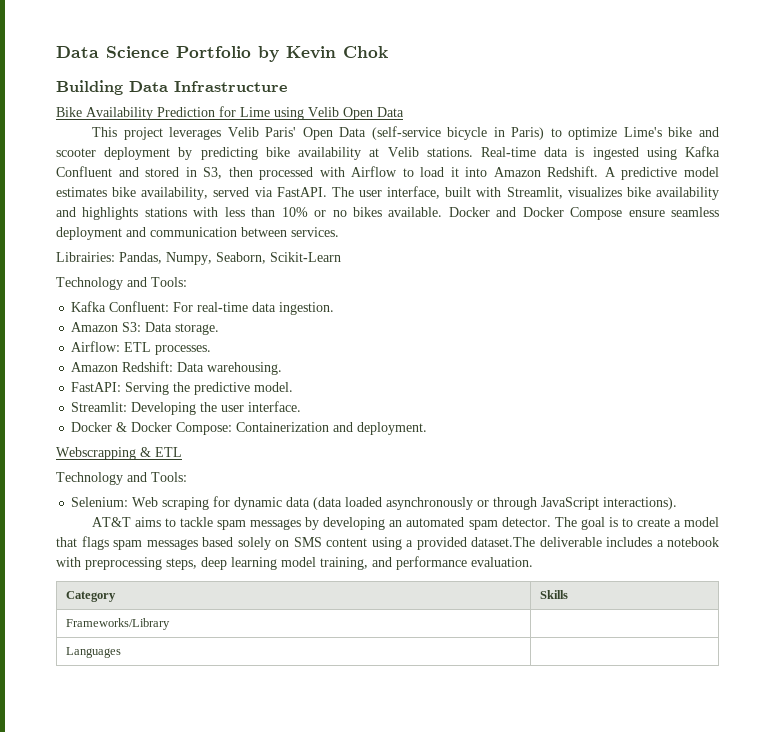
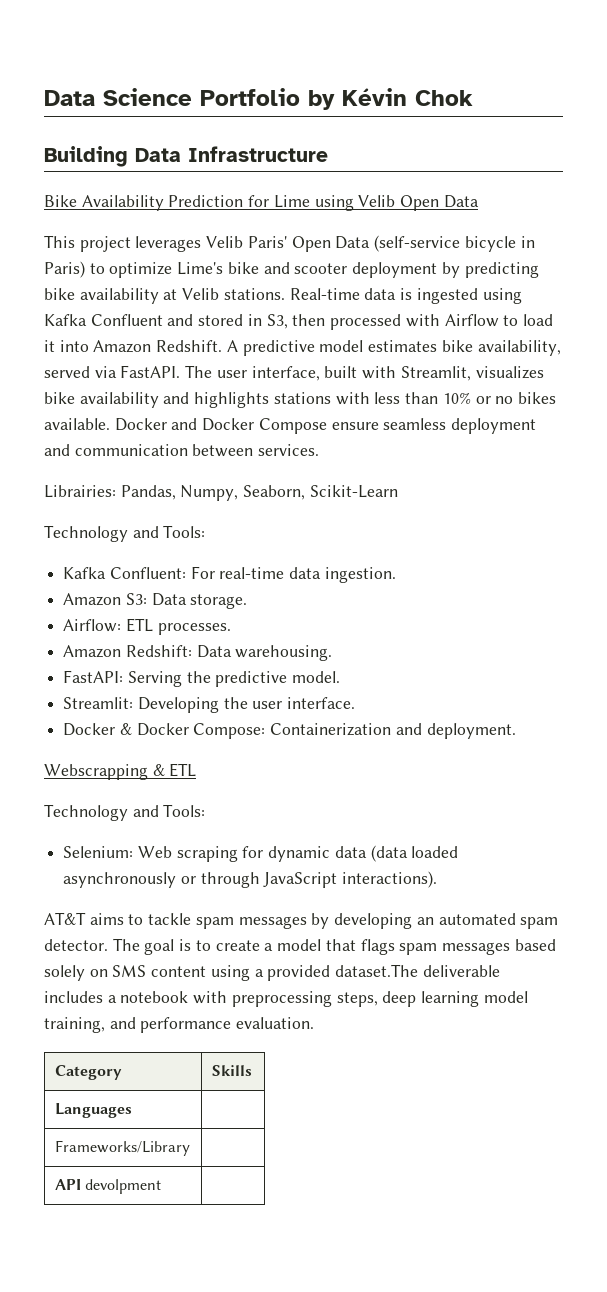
- Data Science Portfolio by Kevin Chok
+ Data Science Portfolio by Kévin Chok
+ Languages |
- Languages |
+ API devolpment |

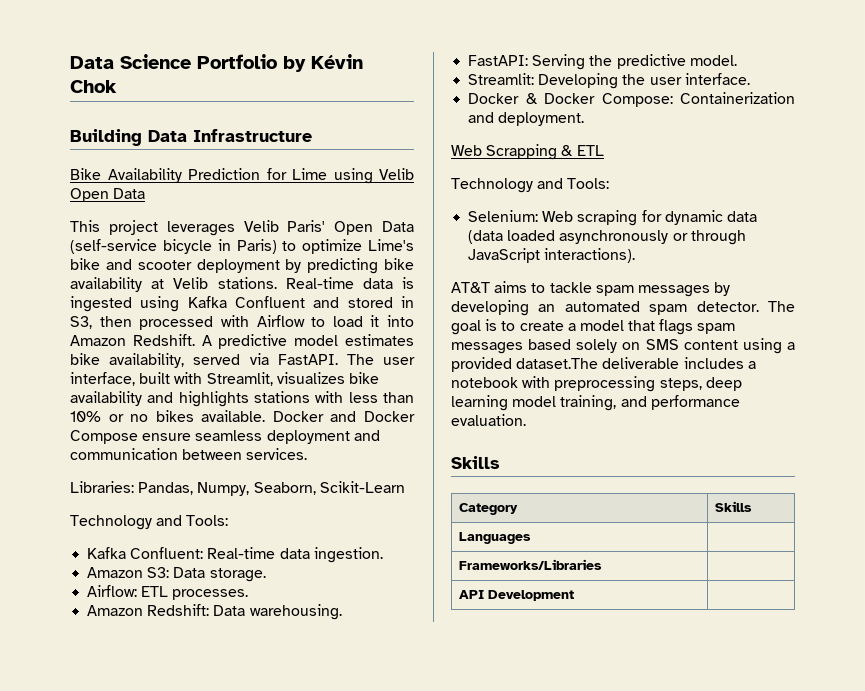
- Librairies: Pandas, Numpy, Seaborn, Scikit-Learn
+ Libraries: Pandas, Numpy, Seaborn, Scikit-Learn
- Kafka Confluent: For real-time data ingestion.
+ Kafka Confluent: Real-time data ingestion.
- Webscrapping & ETL
+ Web Scrapping & ETL
  The goal is to create a model that flags spam messages based solely on SMS content using a provided dataset.The deliverable includes a notebook with preprocessing steps, deep learning model training, and performance evaluation.
+ Skills
- Frameworks/Library |
+ Frameworks/Libraries |
- API devolpment |
+ API Development |

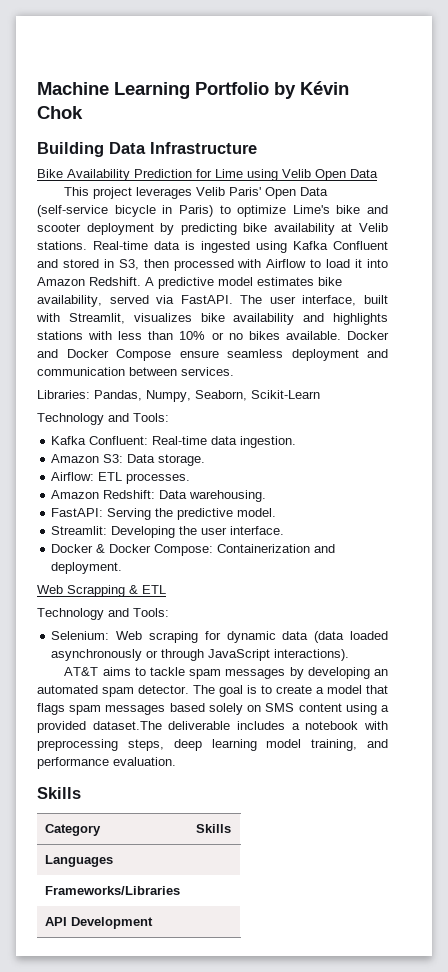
- Data Science Portfolio by Kévin Chok
+ Machine Learning Portfolio by Kévin Chok

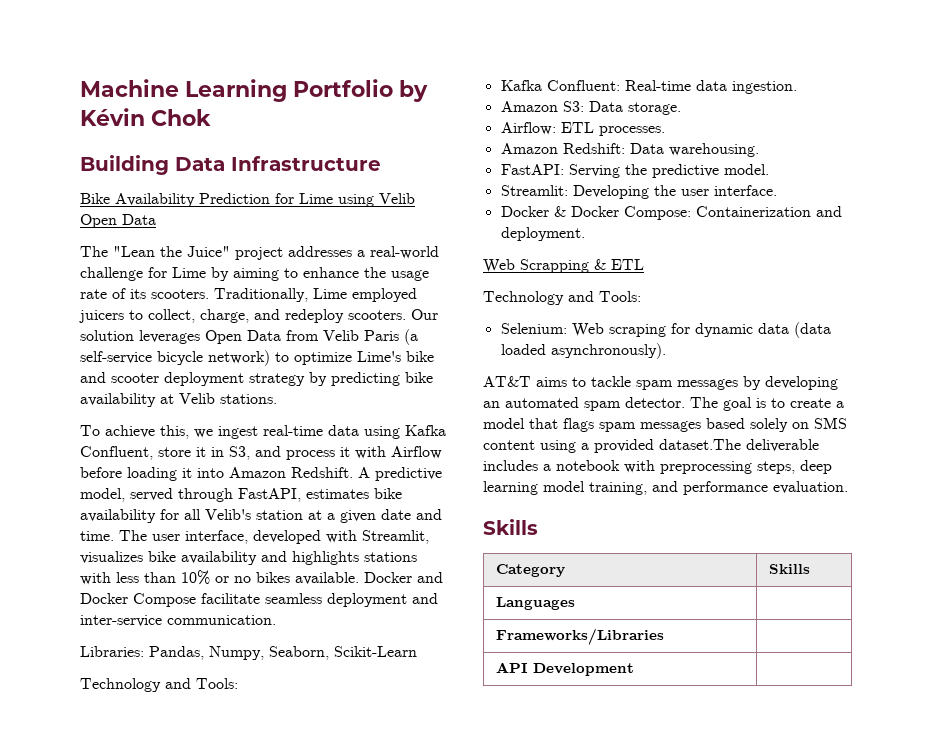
- This project leverages Velib Paris' Open Data (self-service bicycle in Paris) to optimize Lime's bike and scooter deployment by predicting bike availability at Velib stations. Real-time data is ingested using Kafka Confluent and stored in S3, then processed with Airflow to load it into Amazon Redshift.
+ The "Lean the Juice" project addresses a real-world challenge for Lime by aiming to enhance the usage rate of its scooters. Traditionally, Lime employed juicers to collect, charge, and redeploy scooters. Our solution leverages Open Data from Velib Paris (a self-service bicycle network) to optimize Lime's bike and scooter deployment strategy by predicting bike availability at Velib stations.
+ To achieve this, we ingest real-time data using Kafka Confluent, store it in S3, and process it with Airflow before loading it into Amazon Redshift.
- A predictive model estimates bike availability, served via FastAPI.
+ A predictive model, served through FastAPI, estimates bike availability for all Velib's station at a given date and time.
- The user interface, built with Streamlit, visualizes bike availability and highlights stations with less than 10% or no bikes available.
+ The user interface, developed with Streamlit, visualizes bike availability and highlights stations with less than 10% or no bikes available.
- Docker and Docker Compose ensure seamless deployment and communication between services.
+ Docker and Docker Compose facilitate seamless deployment and inter-service communication.
- Selenium: Web scraping for dynamic data (data loaded asynchronously or through JavaScript interactions).
+ Selenium: Web scraping for dynamic data (data loaded asynchronously).

